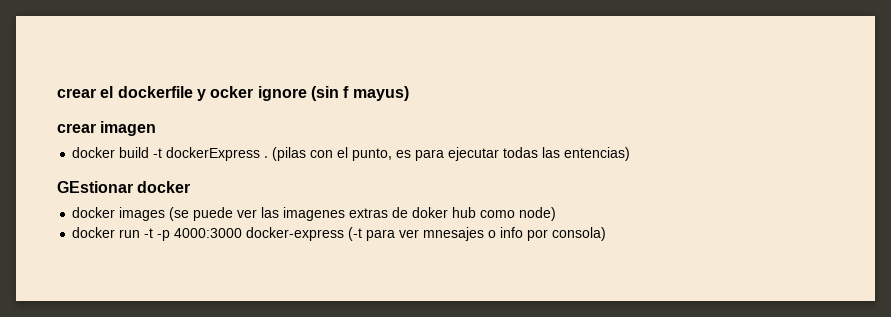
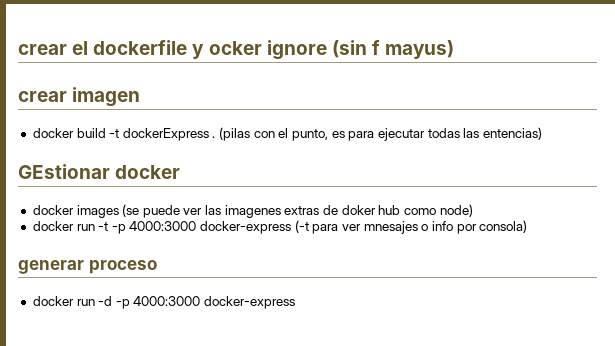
+ generar proceso
+ docker run -d -p 4000:3000 docker-express

